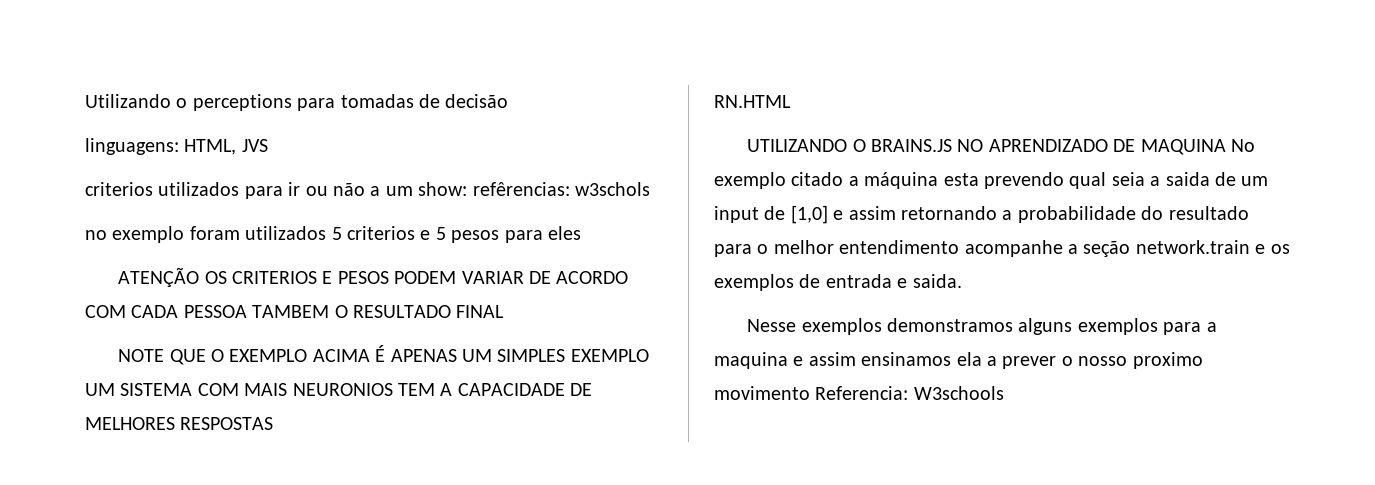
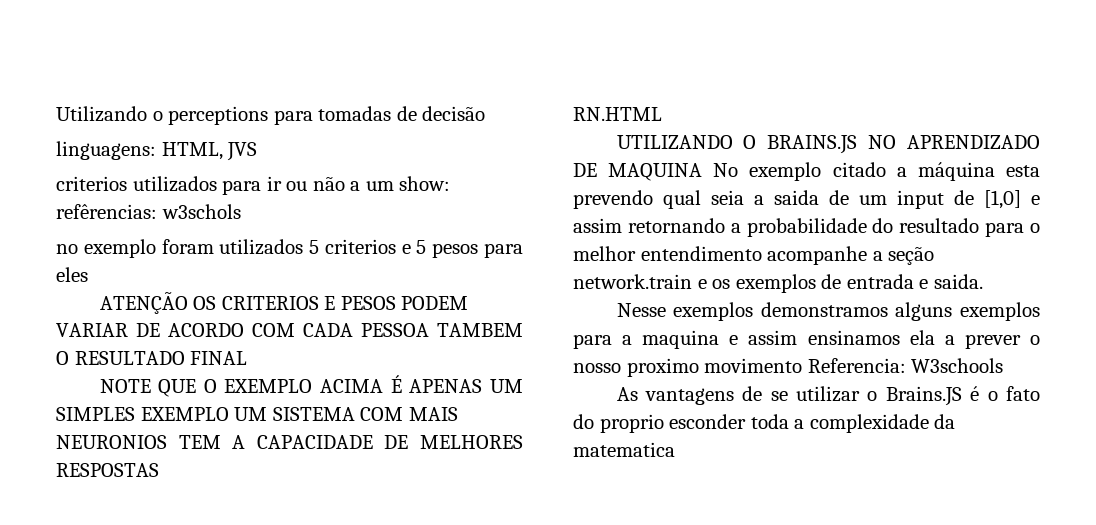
+ As vantagens de se utilizar o Brains.JS é o fato do proprio esconder toda a complexidade da matematica

